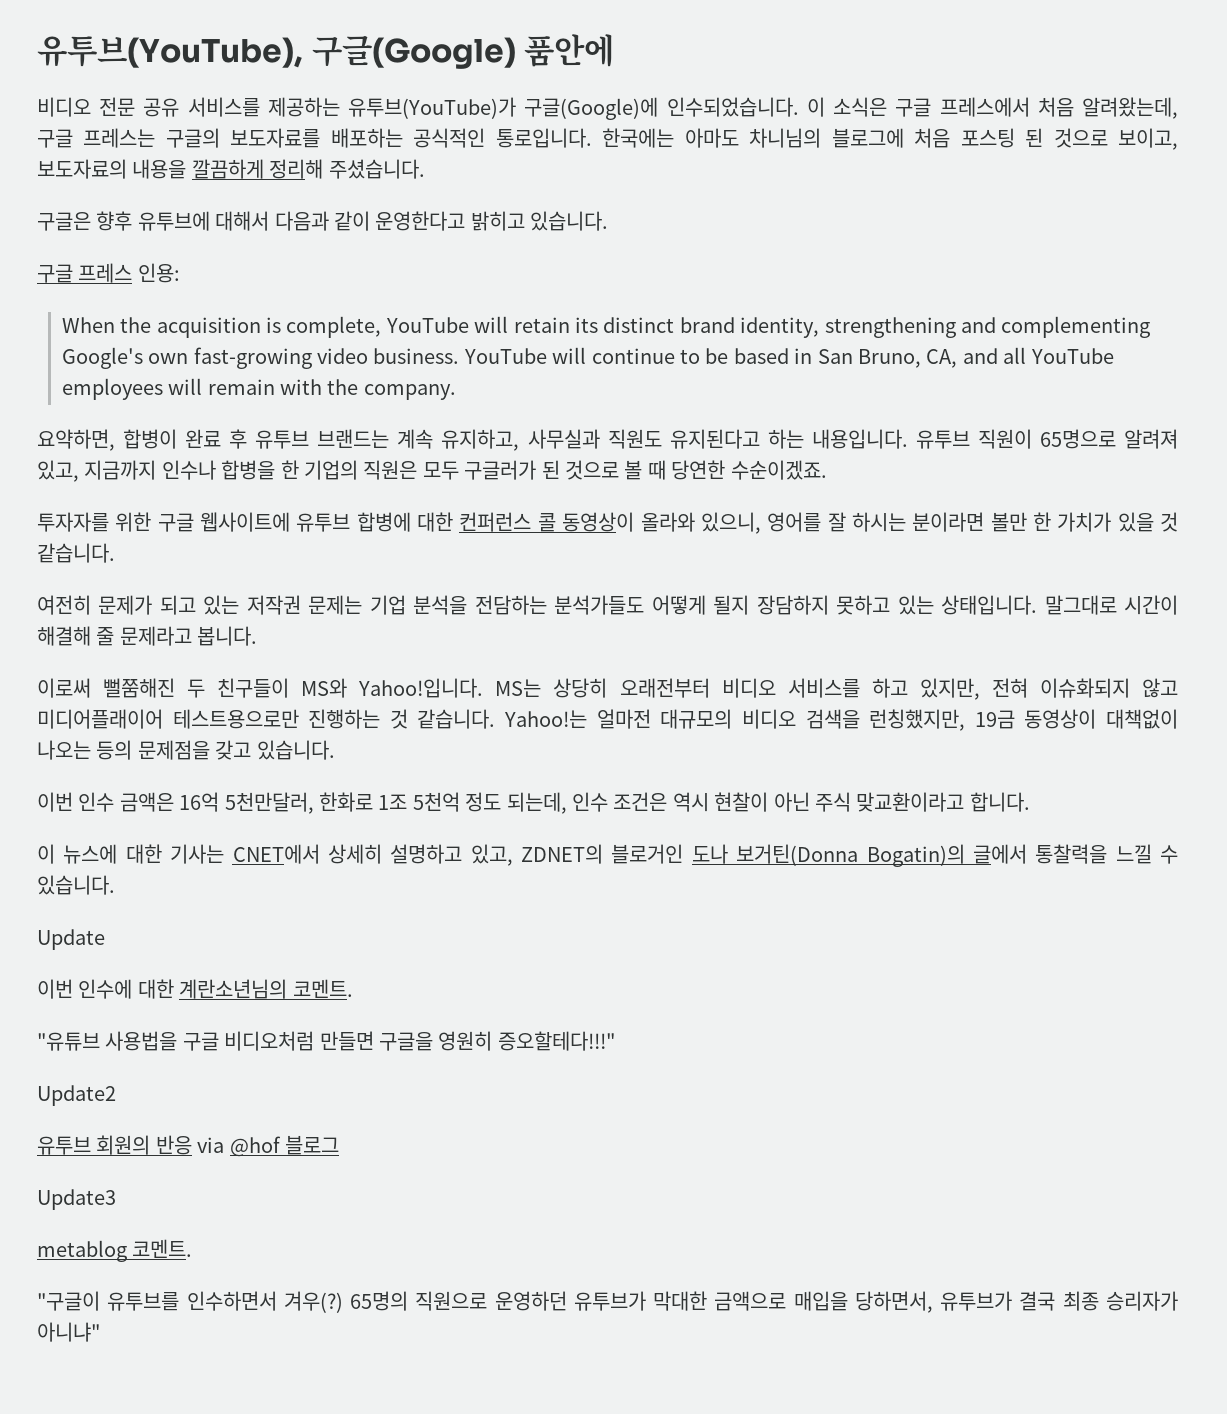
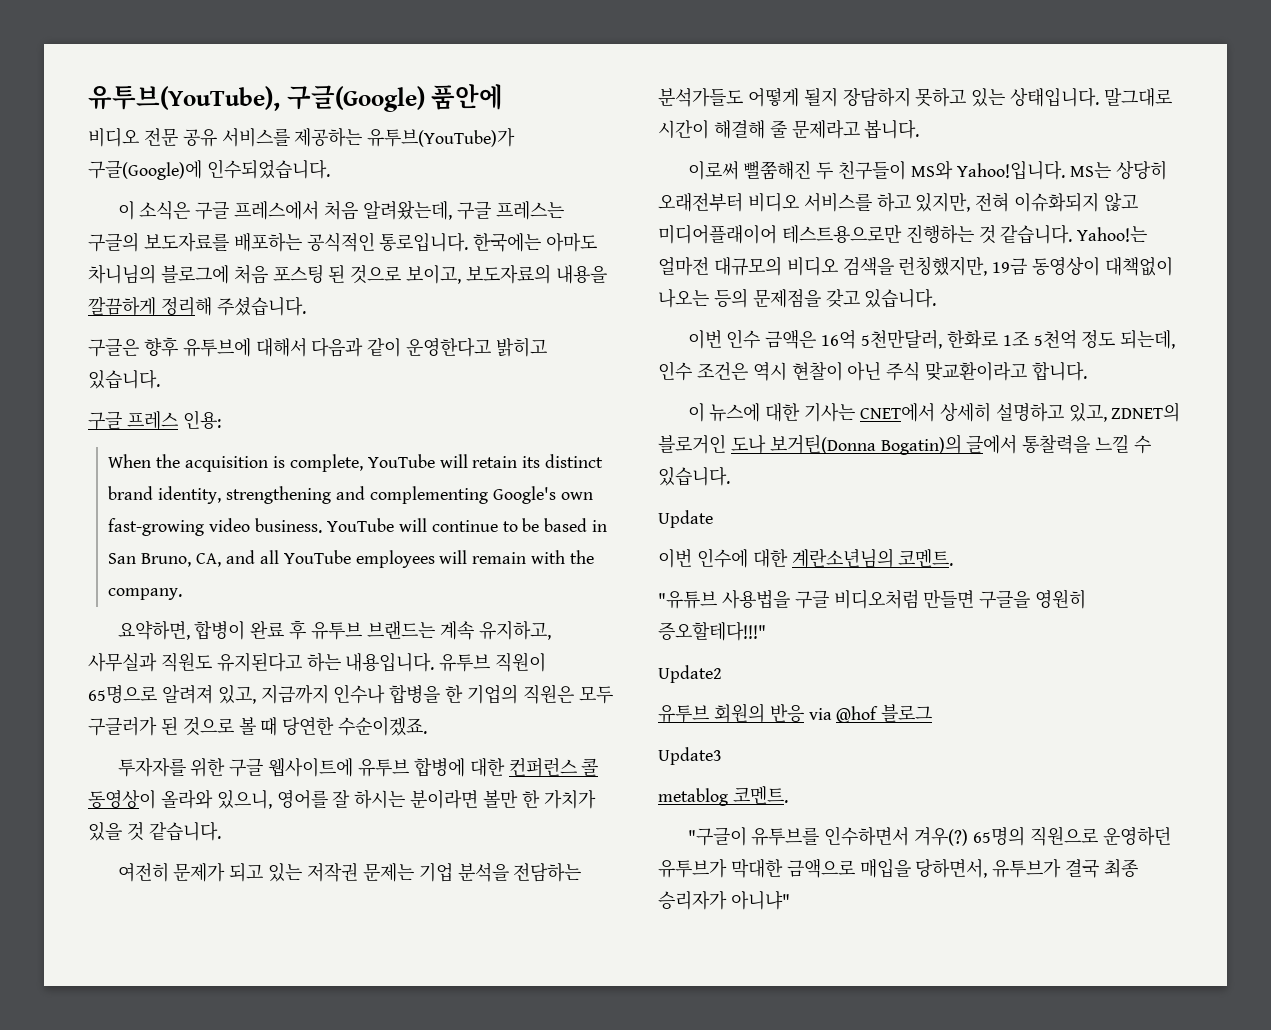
- 비디오 전문 공유 서비스를 제공하는 유투브(YouTube)가 구글(Google)에 인수되었습니다. 이 소식은 구글 프레스에서 처음 알려왔는데, 구글 프레스는 구글의 보도자료를 배포하는 공식적인 통로입니다.
+ 비디오 전문 공유 서비스를 제공하는 유투브(YouTube)가 구글(Google)에 인수되었습니다.
+ 이 소식은 구글 프레스에서 처음 알려왔는데, 구글 프레스는 구글의 보도자료를 배포하는 공식적인 통로입니다.

